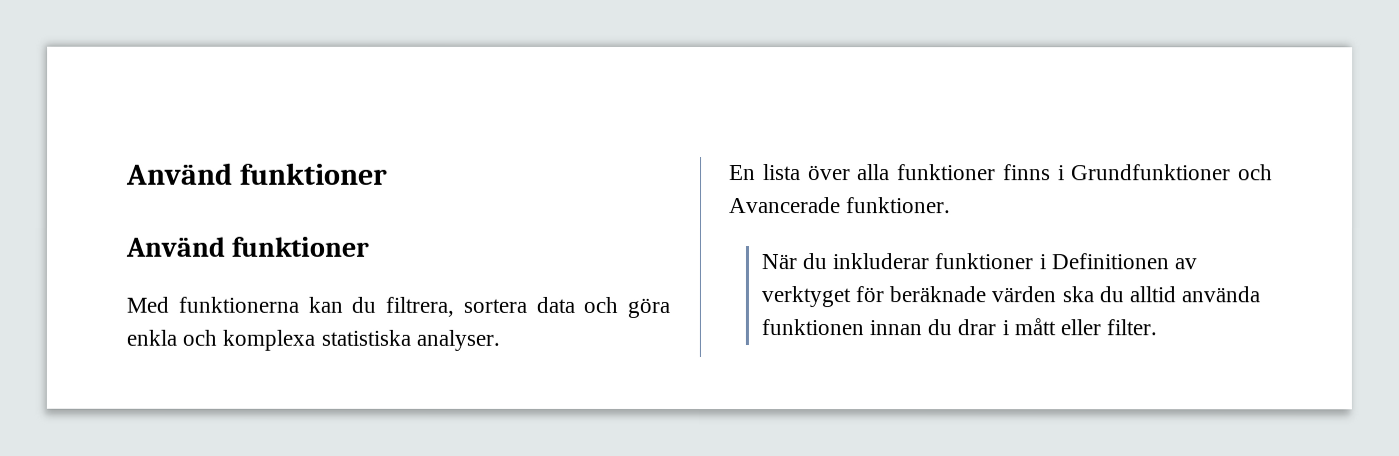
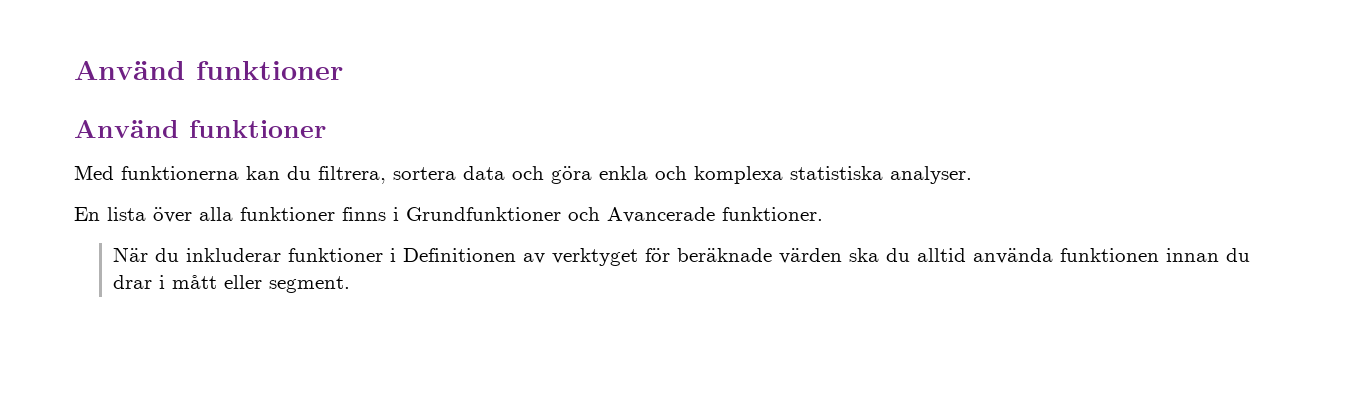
- När du inkluderar funktioner i Definitionen av verktyget för beräknade värden ska du alltid använda funktionen innan du drar i mått eller filter.
+ När du inkluderar funktioner i Definitionen av verktyget för beräknade värden ska du alltid använda funktionen innan du drar i mått eller segment.

